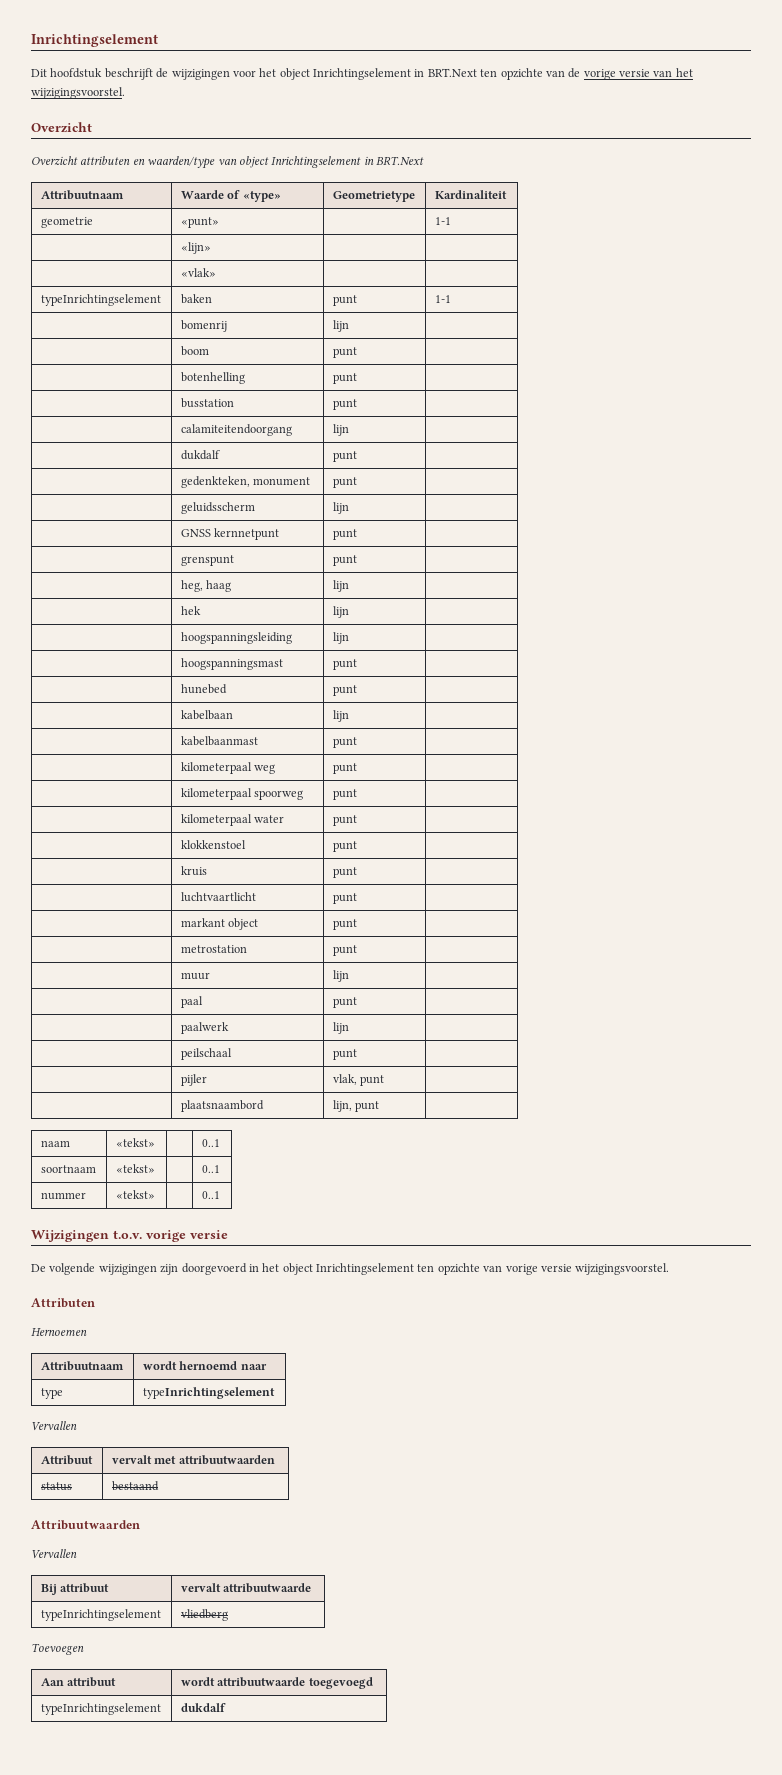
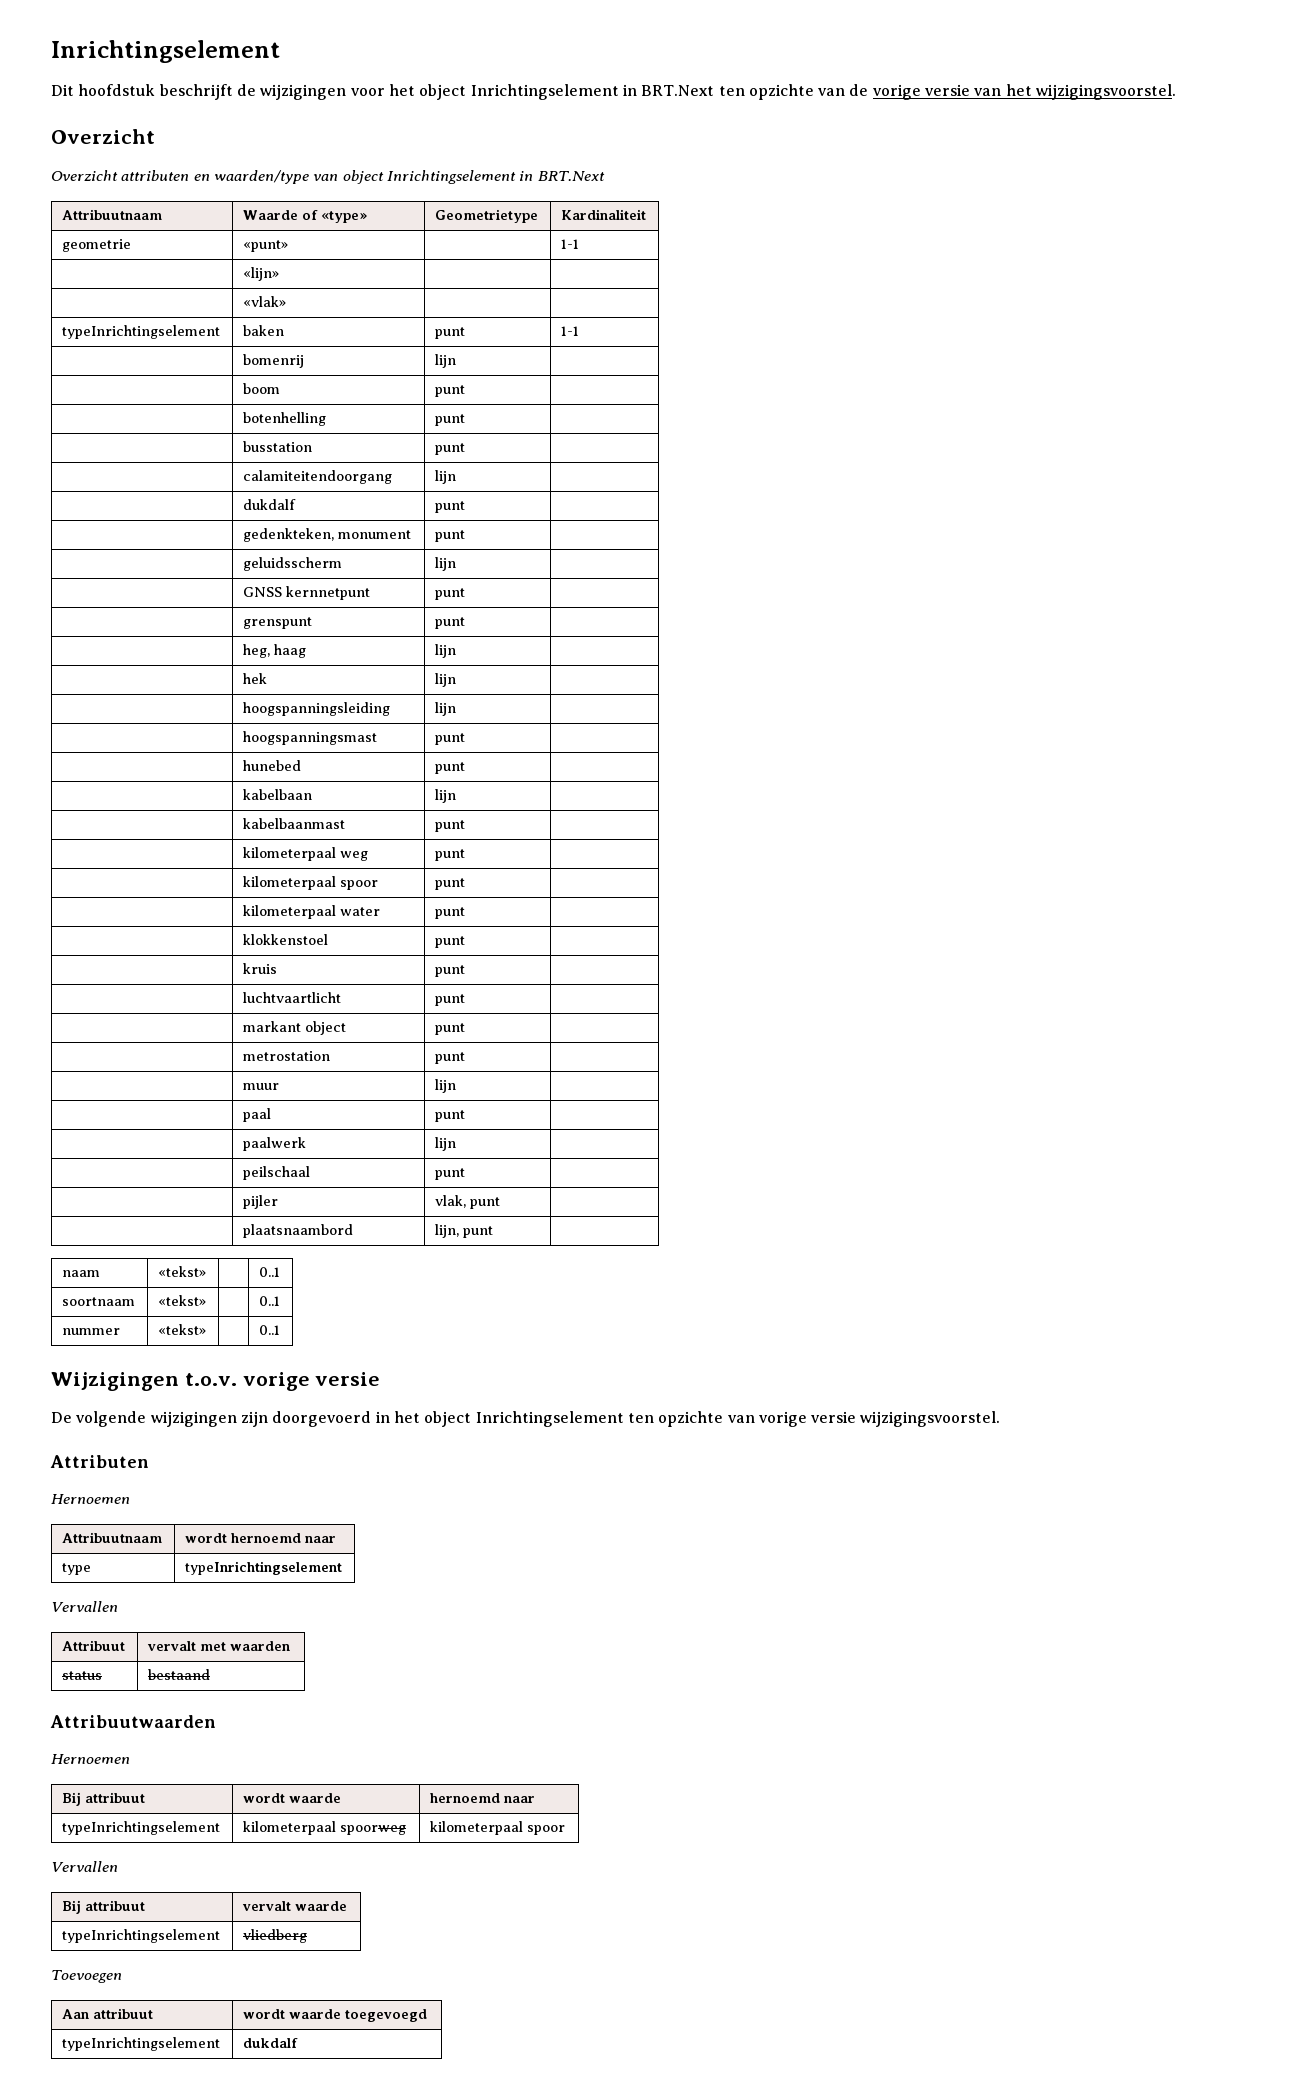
- | kilometerpaal spoorweg | punt |
+ | kilometerpaal spoor | punt |
- Attribuut | vervalt met attribuutwaarden
+ Attribuut | vervalt met waarden
  Attribuutwaarden
+ Hernoemen
+ Bij attribuut | wordt waarde | hernoemd naar
+ typeInrichtingselement | kilometerpaal spoorweg | kilometerpaal spoor
- Bij attribuut | vervalt attribuutwaarde
+ Bij attribuut | vervalt waarde
- Aan attribuut | wordt attribuutwaarde toegevoegd
+ Aan attribuut | wordt waarde toegevoegd

